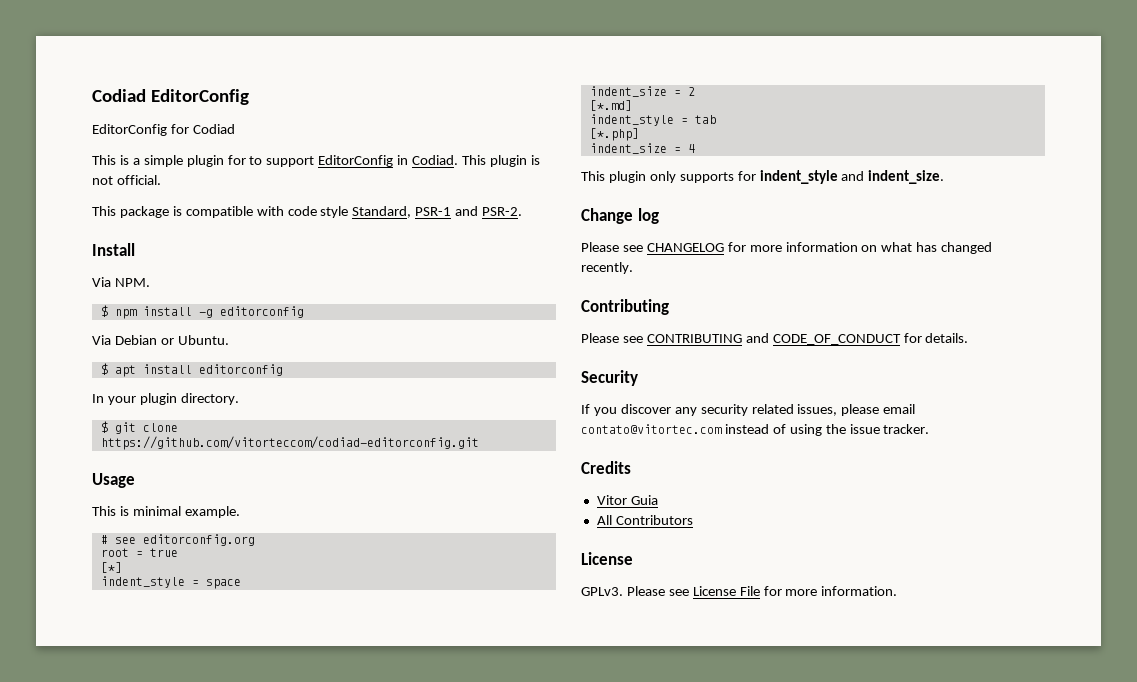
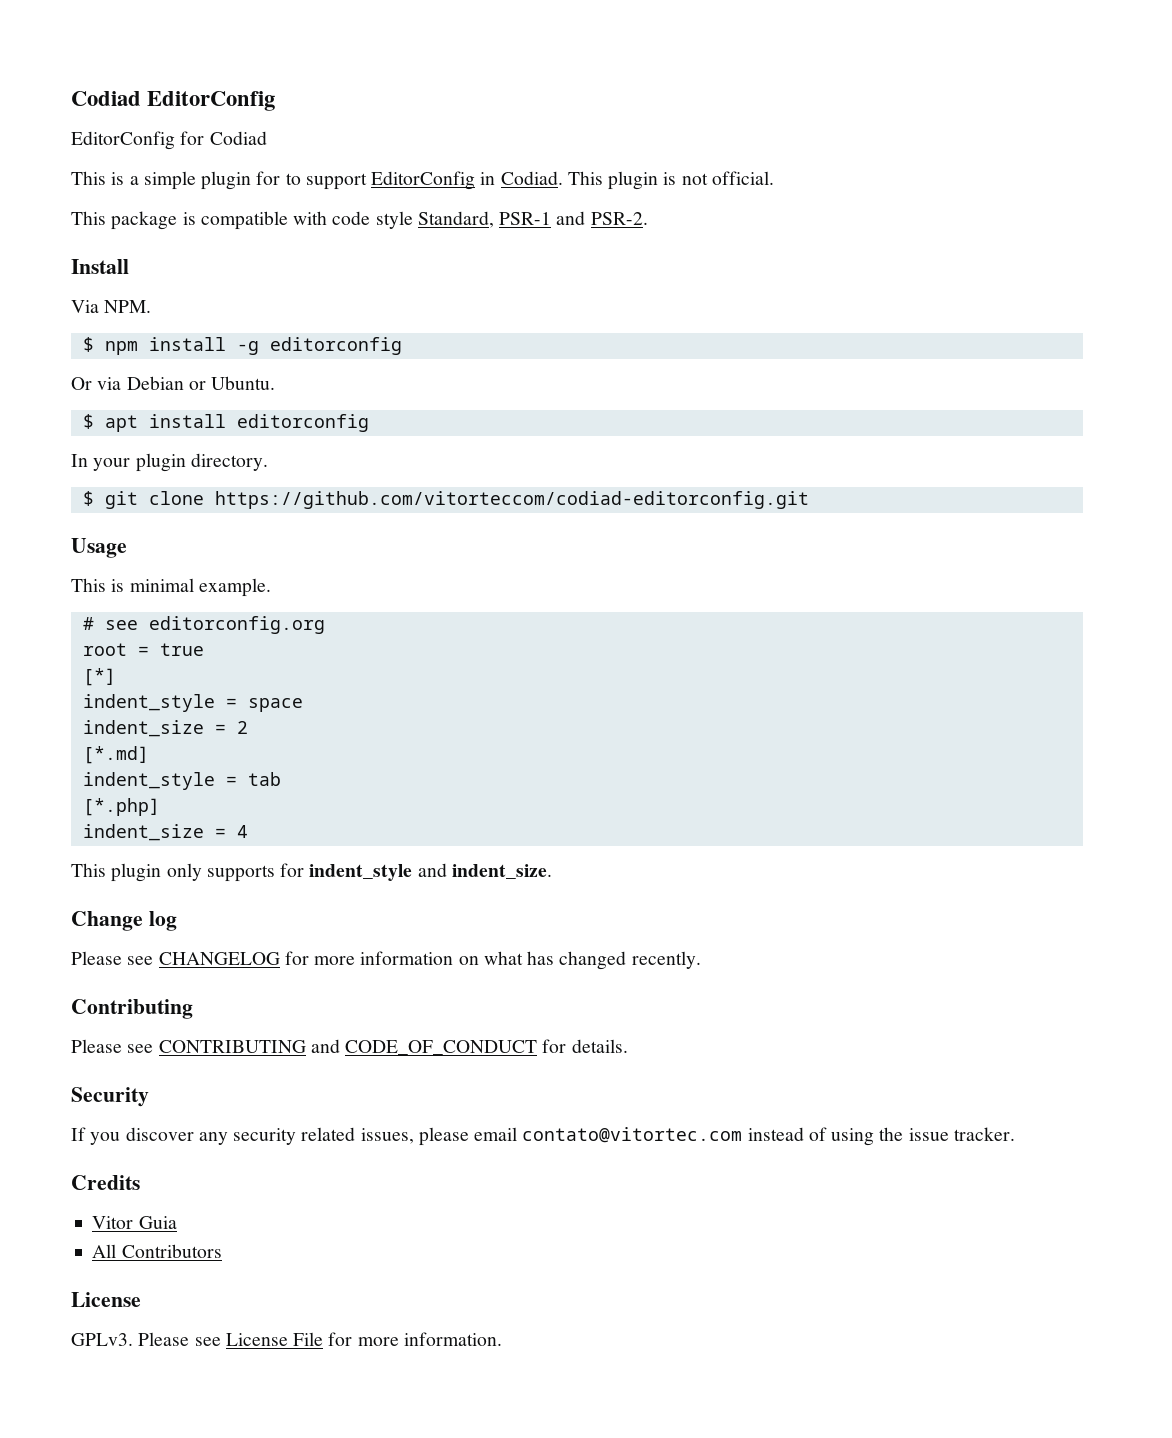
- Via Debian or Ubuntu.
+ Or via Debian or Ubuntu.

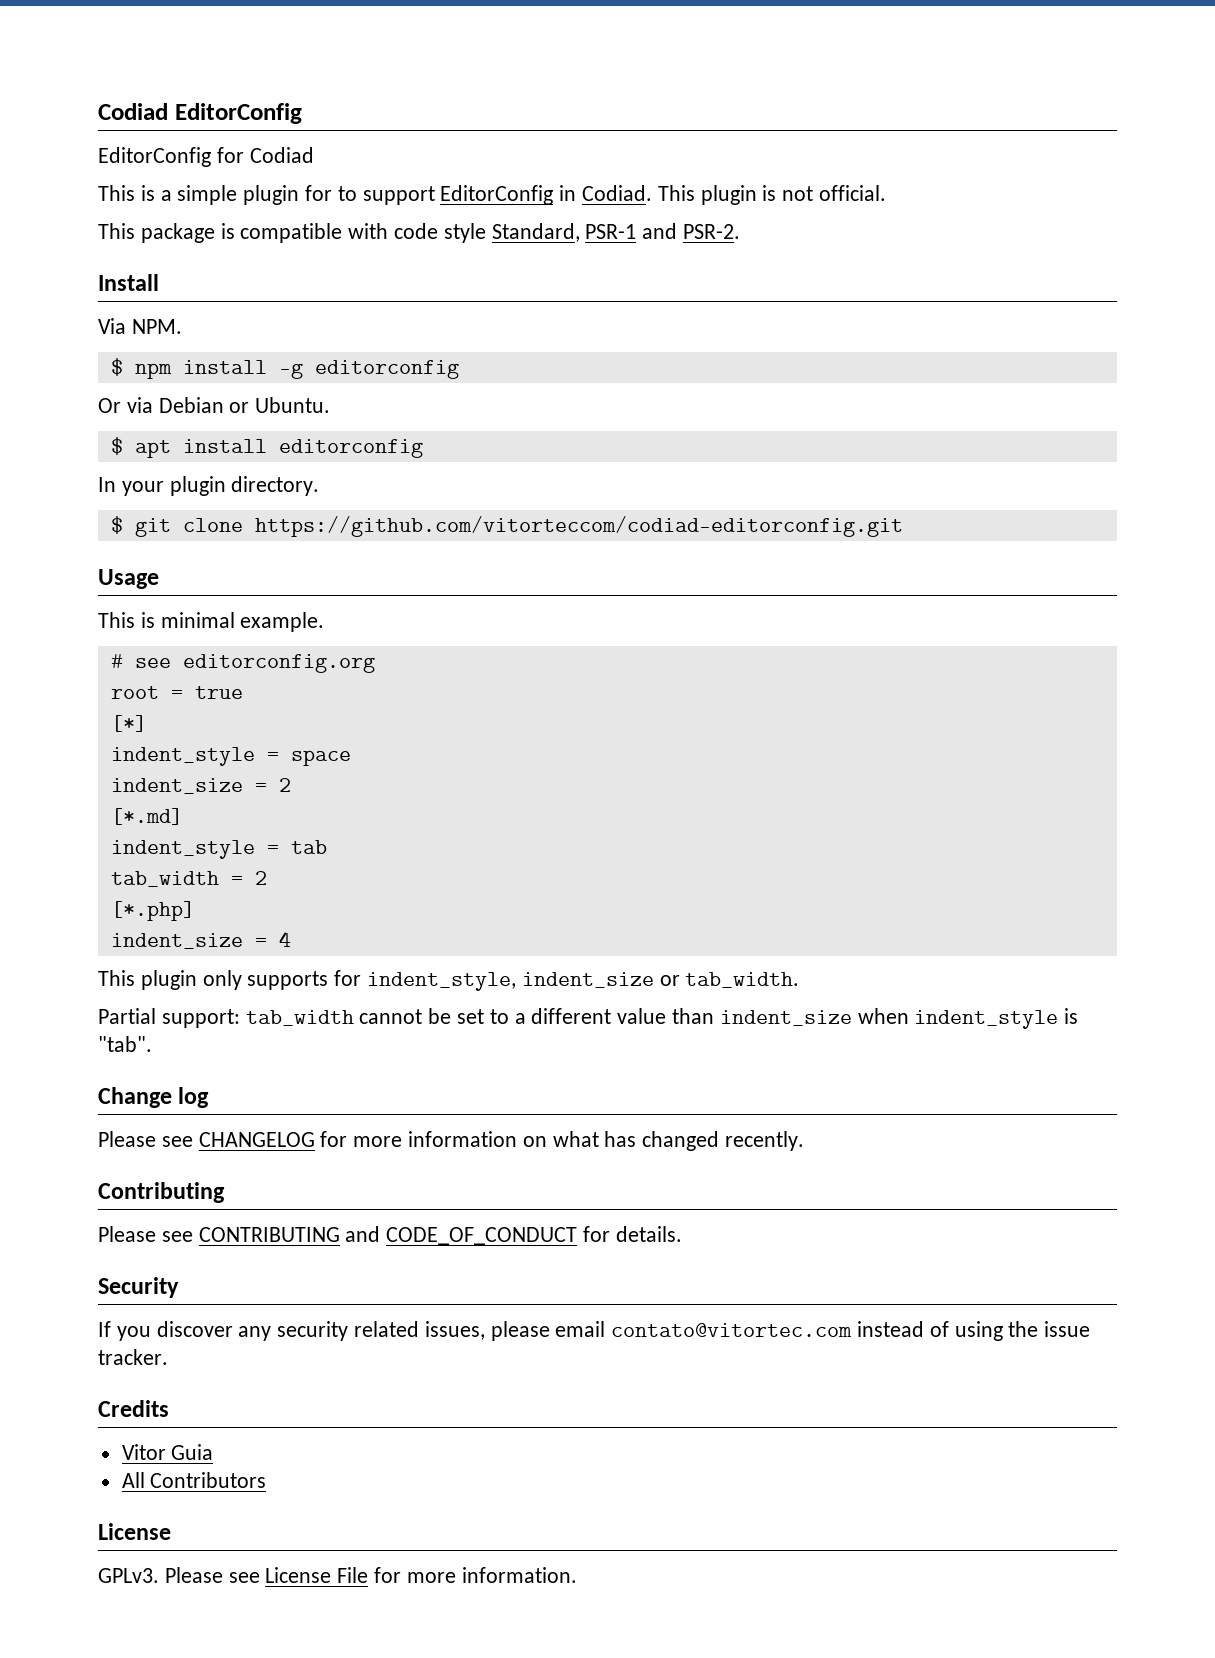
+ tab_width = 2
- This plugin only supports for indent_style and indent_size.
+ This plugin only supports for indent_style, indent_size or tab_width.
+ Partial support: tab_width cannot be set to a different value than indent_size when indent_style is "tab".

